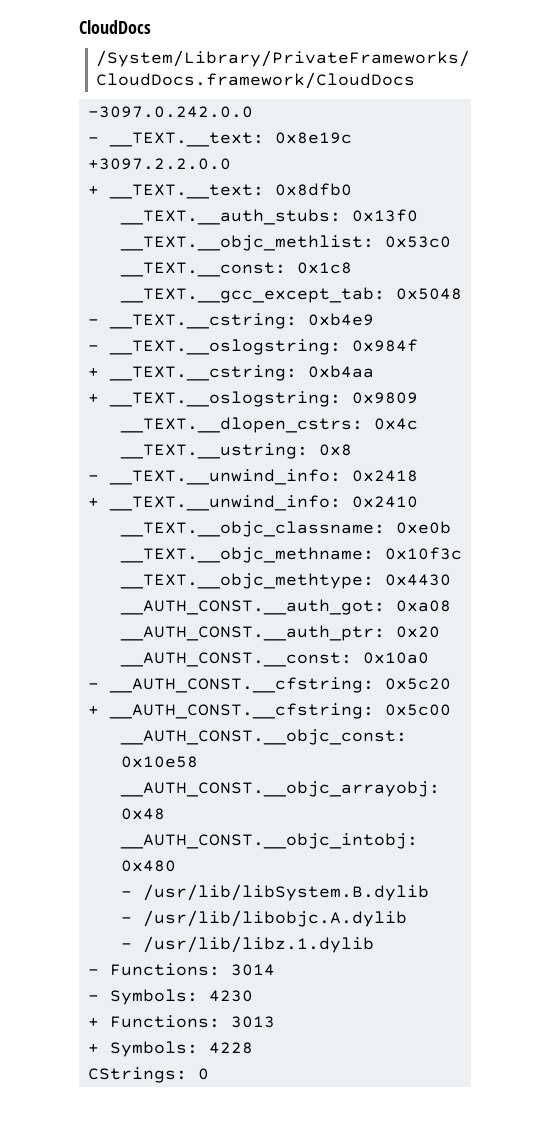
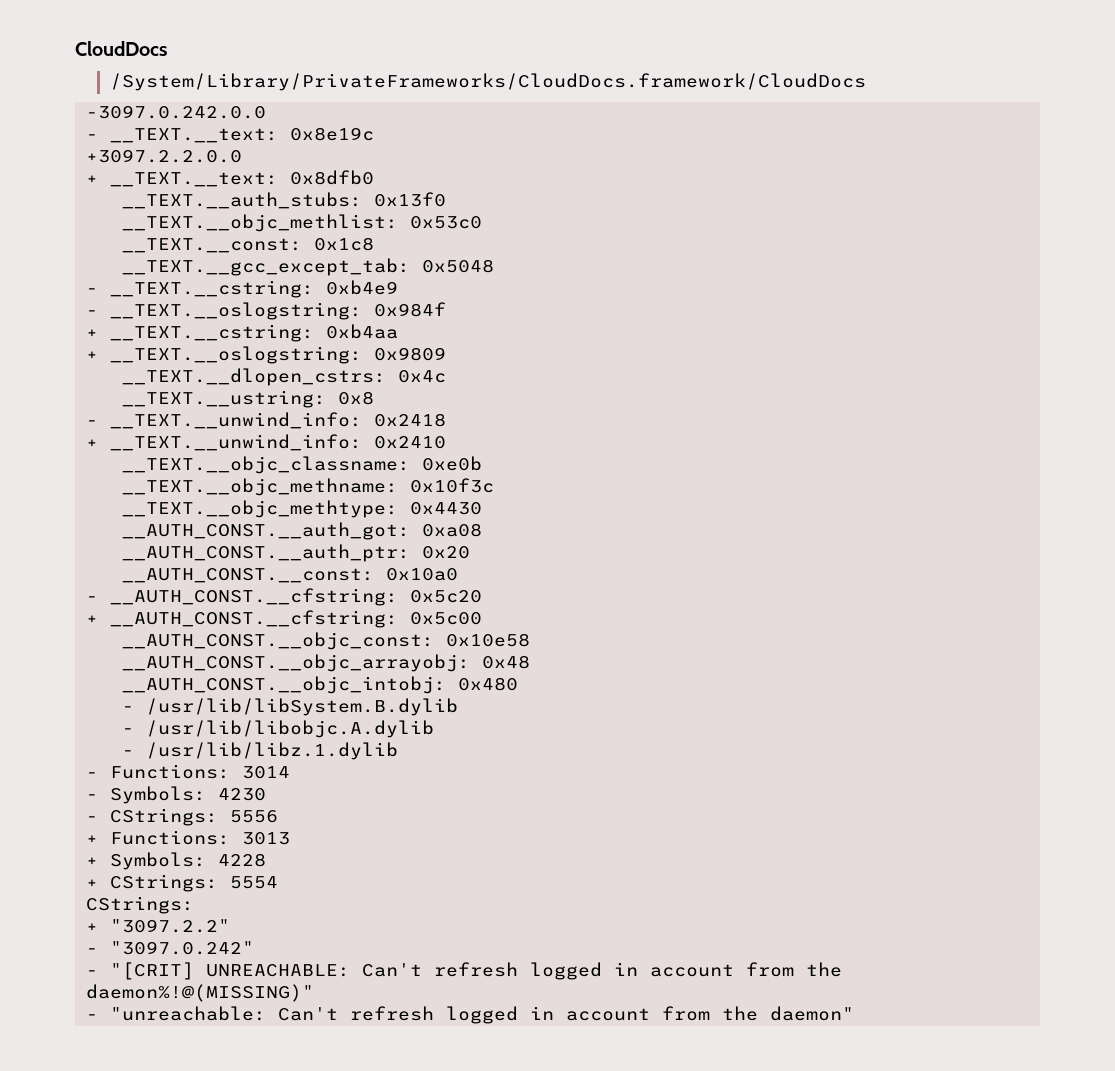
+ - CStrings: 5556
- CStrings: 0
+ + CStrings: 5554
+ CStrings:
+ + "3097.2.2"
+ - "3097.0.242"
+ - "[CRIT] UNREACHABLE: Can't refresh logged in account from the daemon%!@(MISSING)"
+ - "unreachable: Can't refresh logged in account from the daemon"

